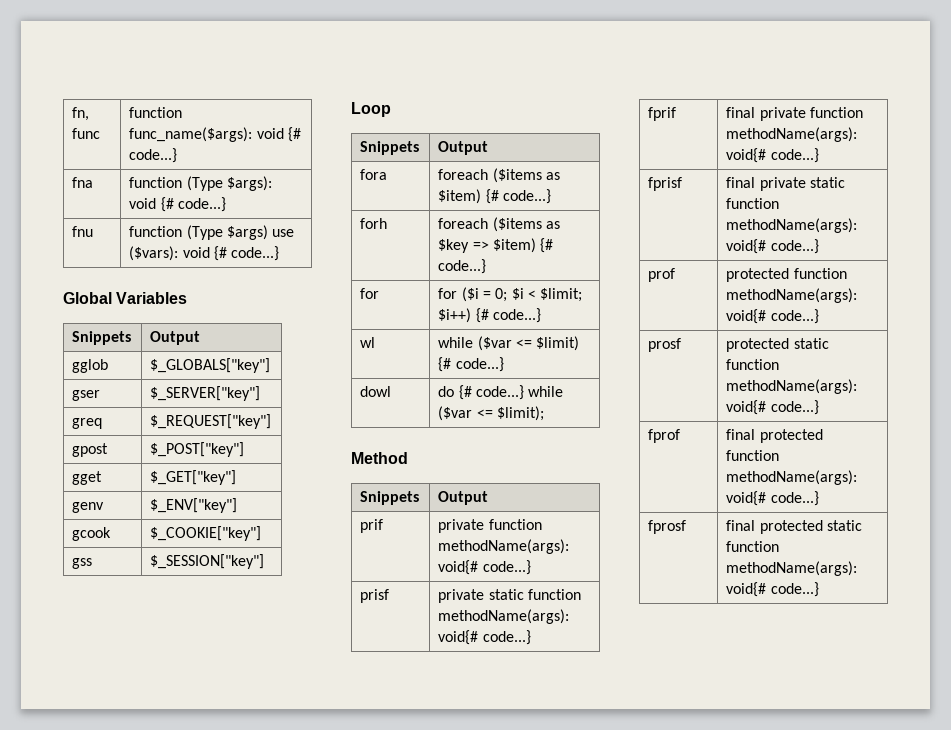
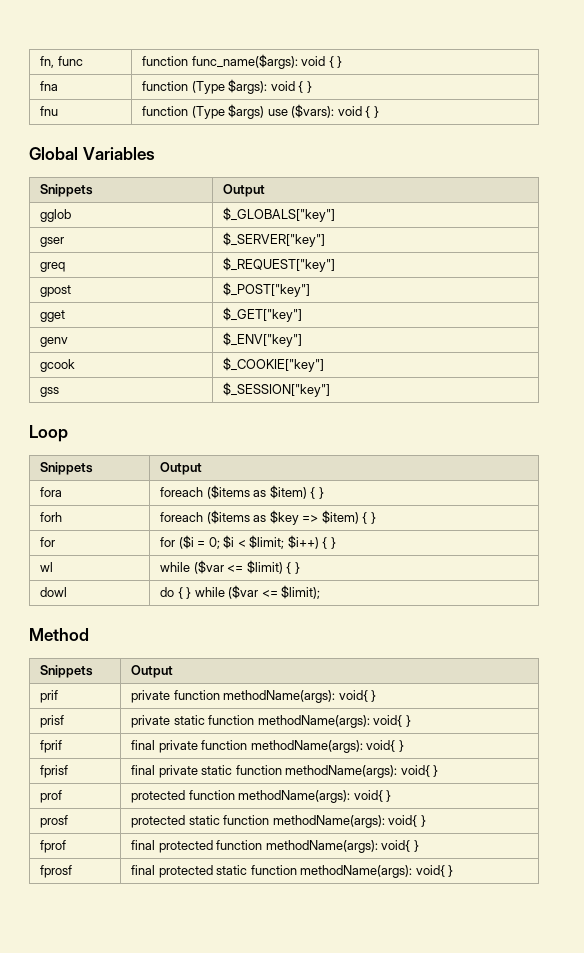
- fn, func | function func_name($args): void {# code...}
+ fn, func | function func_name($args): void { }
- fna | function (Type $args): void {# code...}
+ fna | function (Type $args): void { }
- fnu | function (Type $args) use ($vars): void {# code...}
+ fnu | function (Type $args) use ($vars): void { }
- fora | foreach ($items as $item) {# code...}
+ fora | foreach ($items as $item) { }
- forh | foreach ($items as $key => $item) {# code...}
+ forh | foreach ($items as $key => $item) { }
- for | for ($i = 0; $i < $limit; $i++) {# code...}
+ for | for ($i = 0; $i < $limit; $i++) { }
- wl | while ($var <= $limit) {# code...}
+ wl | while ($var <= $limit) { }
- dowl | do {# code...} while ($var <= $limit);
+ dowl | do { } while ($var <= $limit);
- prif | private function methodName(args): void{# code...}
+ prif | private function methodName(args): void{ }
- prisf | private static function methodName(args): void{# code...}
+ prisf | private static function methodName(args): void{ }
- fprif | final private function methodName(args): void{# code...}
+ fprif | final private function methodName(args): void{ }
- fprisf | final private static function methodName(args): void{# code...}
+ fprisf | final private static function methodName(args): void{ }
- prof | protected function methodName(args): void{# code...}
+ prof | protected function methodName(args): void{ }
- prosf | protected static function methodName(args): void{# code...}
+ prosf | protected static function methodName(args): void{ }
- fprof | final protected function methodName(args): void{# code...}
+ fprof | final protected function methodName(args): void{ }
- fprosf | final protected static function methodName(args): void{# code...}
+ fprosf | final protected static function methodName(args): void{ }

